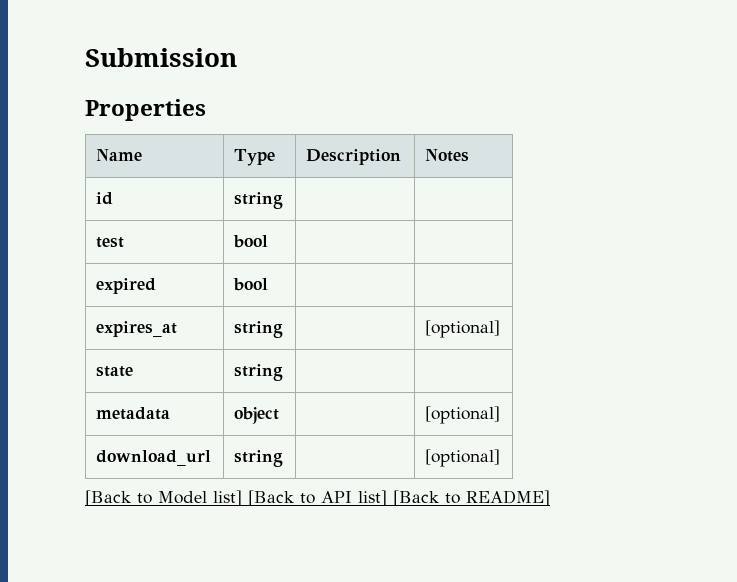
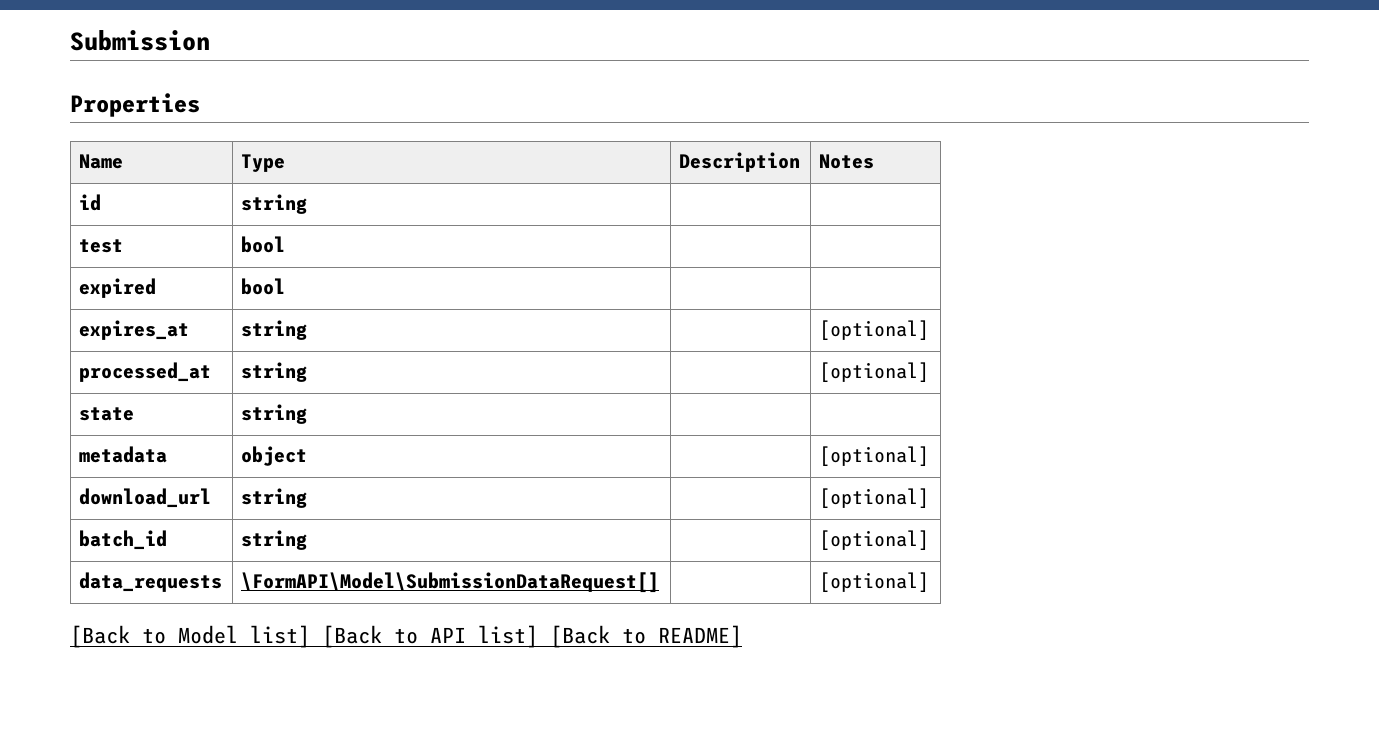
+ processed_at | string | | [optional]
+ batch_id | string | | [optional]
+ data_requests | \FormAPI\Model\SubmissionDataRequest[] | | [optional]

